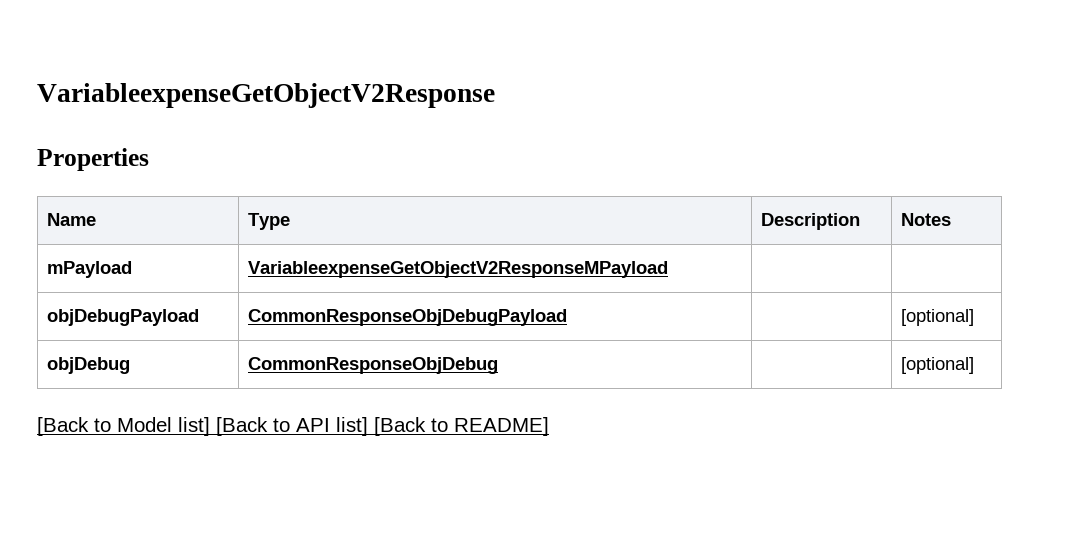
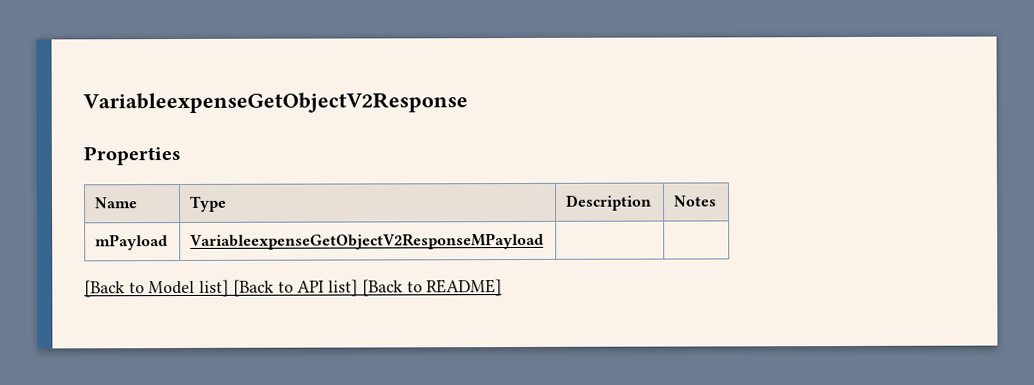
- objDebugPayload | CommonResponseObjDebugPayload | | [optional]
- objDebug | CommonResponseObjDebug | | [optional]

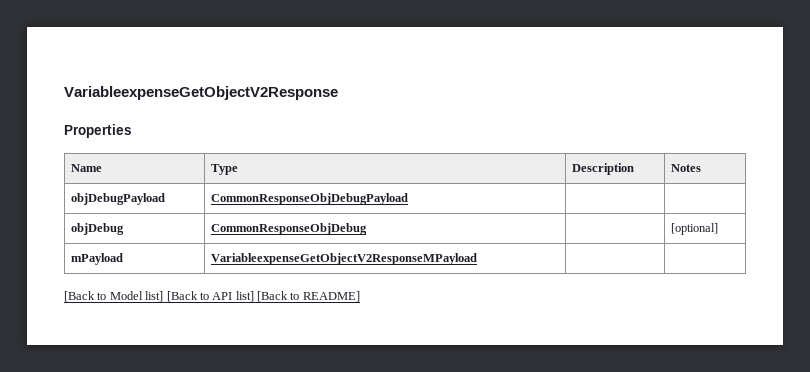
+ objDebugPayload | CommonResponseObjDebugPayload | |
+ objDebug | CommonResponseObjDebug | | [optional]

